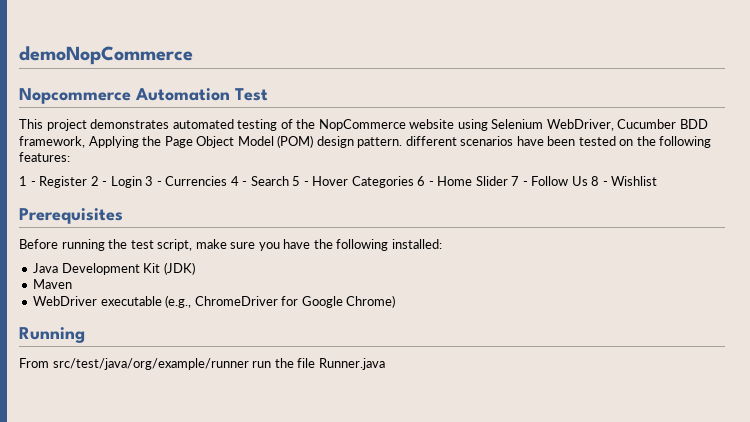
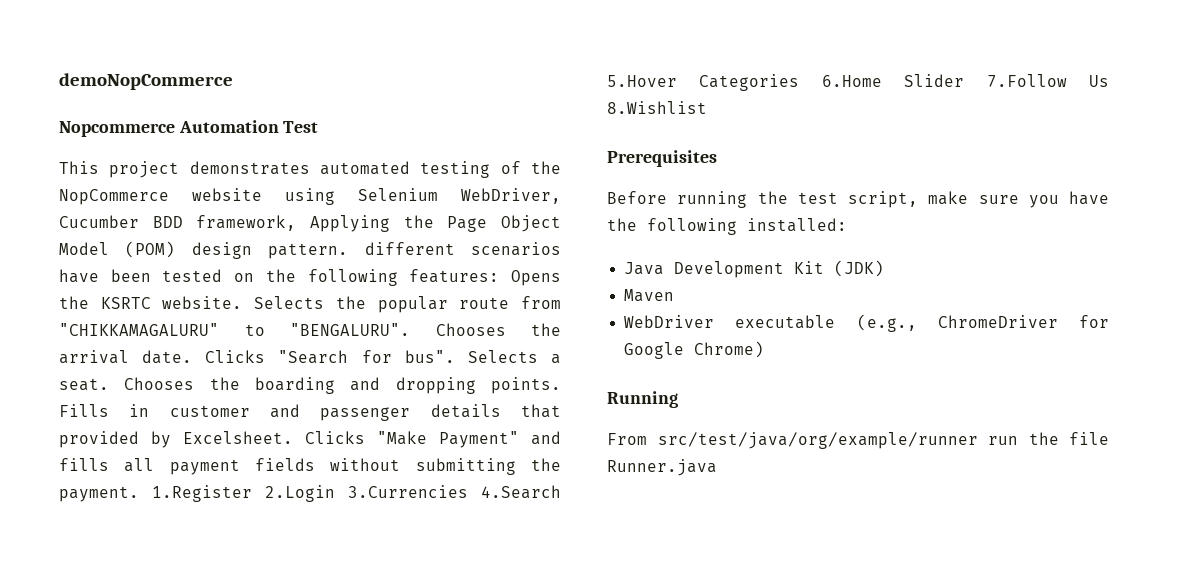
- This project demonstrates automated testing of the NopCommerce website using Selenium WebDriver, Cucumber BDD framework, Applying the Page Object Model (POM) design pattern. different scenarios have been tested on the following features:
- 1 - Register 2 - Login 3 - Currencies 4 - Search 5 - Hover Categories 6 - Home Slider 7 - Follow Us 8 - Wishlist
+ This project demonstrates automated testing of the NopCommerce website using Selenium WebDriver, Cucumber BDD framework, Applying the Page Object Model (POM) design pattern. different scenarios have been tested on the following features: Opens the KSRTC website. Selects the popular route from "CHIKKAMAGALURU" to "BENGALURU". Chooses the arrival date. Clicks "Search for bus". Selects a seat. Chooses the boarding and dropping points. Fills in customer and passenger details that provided by Excelsheet. Clicks "Make Payment" and fills all payment fields without submitting the payment. 1.Register 2.Login 3.Currencies 4.Search 5.Hover Categories 6.Home Slider 7.Follow Us 8.Wishlist

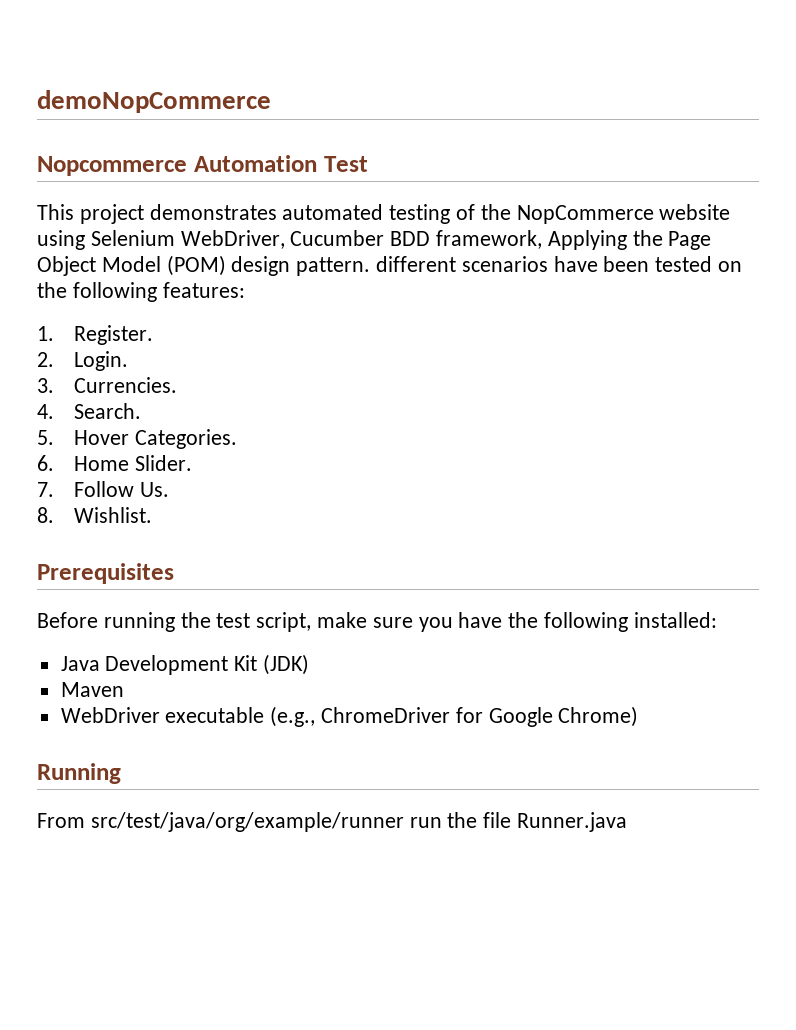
- This project demonstrates automated testing of the NopCommerce website using Selenium WebDriver, Cucumber BDD framework, Applying the Page Object Model (POM) design pattern. different scenarios have been tested on the following features: Opens the KSRTC website. Selects the popular route from "CHIKKAMAGALURU" to "BENGALURU". Chooses the arrival date. Clicks "Search for bus". Selects a seat. Chooses the boarding and dropping points. Fills in customer and passenger details that provided by Excelsheet. Clicks "Make Payment" and fills all payment fields without submitting the payment. 1.Register 2.Login 3.Currencies 4.Search 5.Hover Categories 6.Home Slider 7.Follow Us 8.Wishlist
+ This project demonstrates automated testing of the NopCommerce website using Selenium WebDriver, Cucumber BDD framework, Applying the Page Object Model (POM) design pattern. different scenarios have been tested on the following features:
+ 1. Register.
+ 2. Login.
+ 3. Currencies.
+ 4. Search.
+ 5. Hover Categories.
+ 6. Home Slider.
+ 7. Follow Us.
+ 8. Wishlist.

